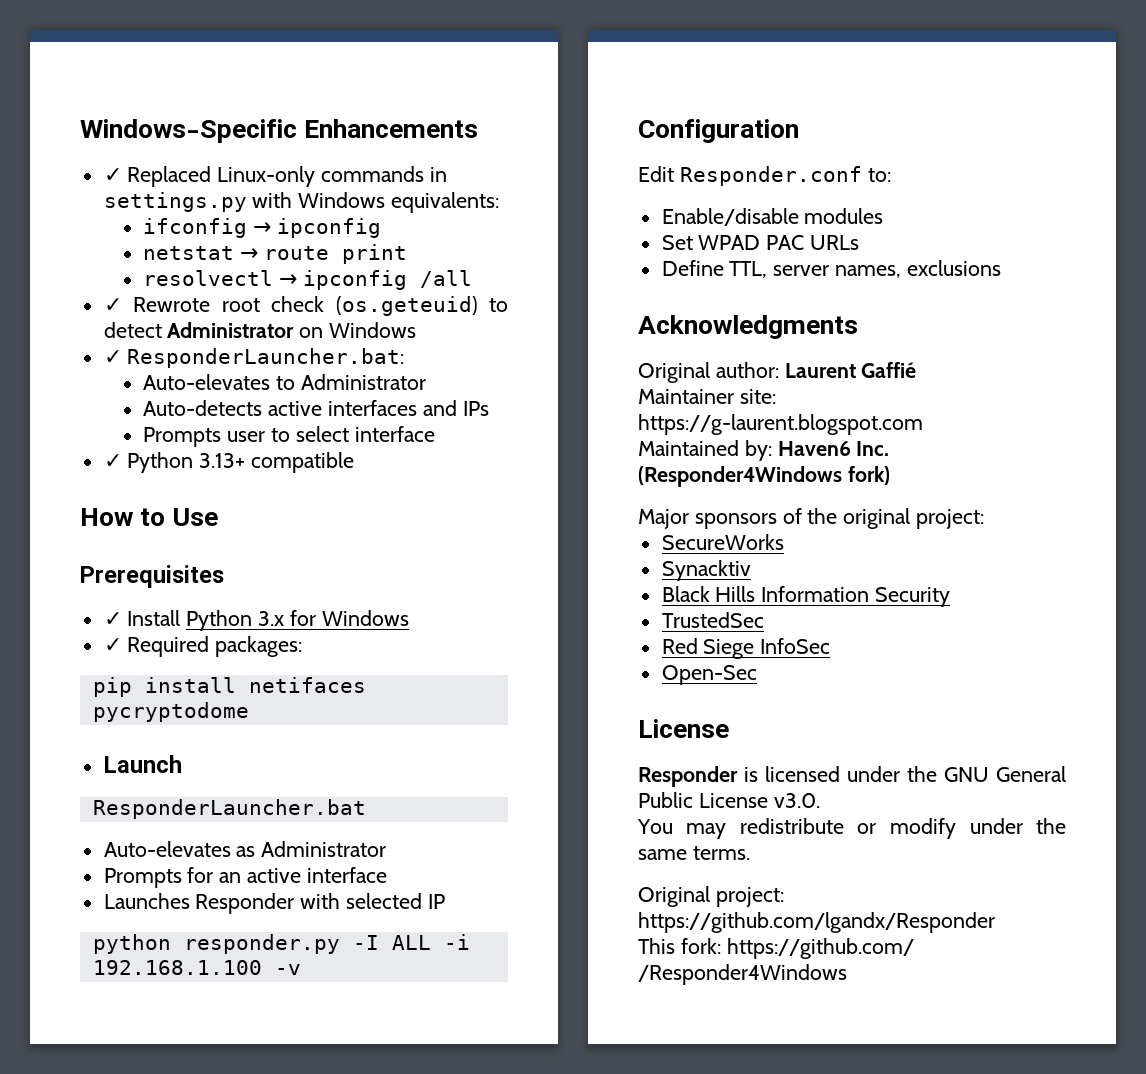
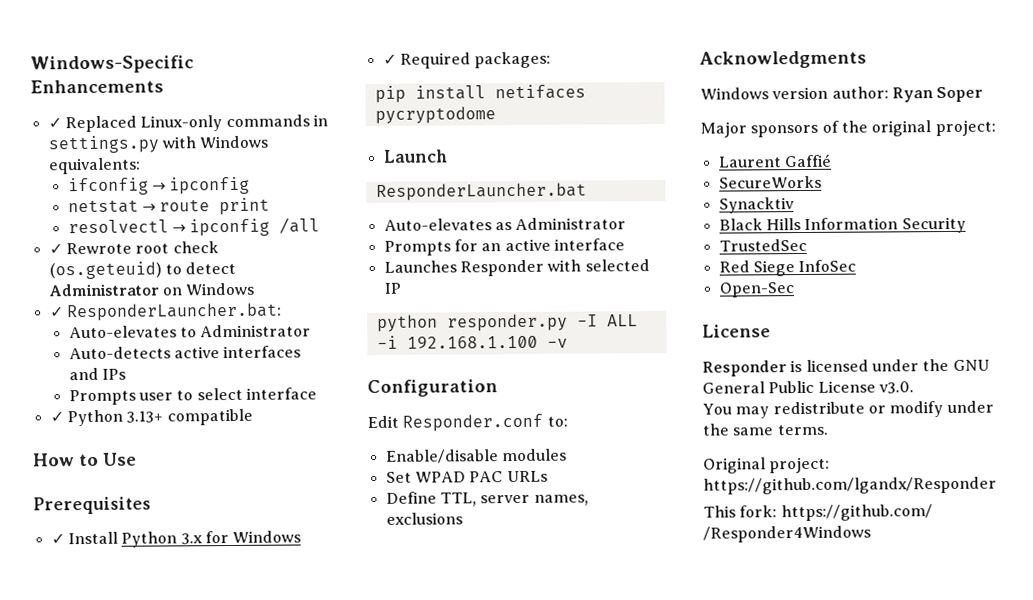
- Original author: Laurent Gaffié
- Maintainer site: https://g-laurent.blogspot.com
- Maintained by: Haven6 Inc. (Responder4Windows fork)
+ Windows version author: Ryan Soper
+ Laurent Gaffié

